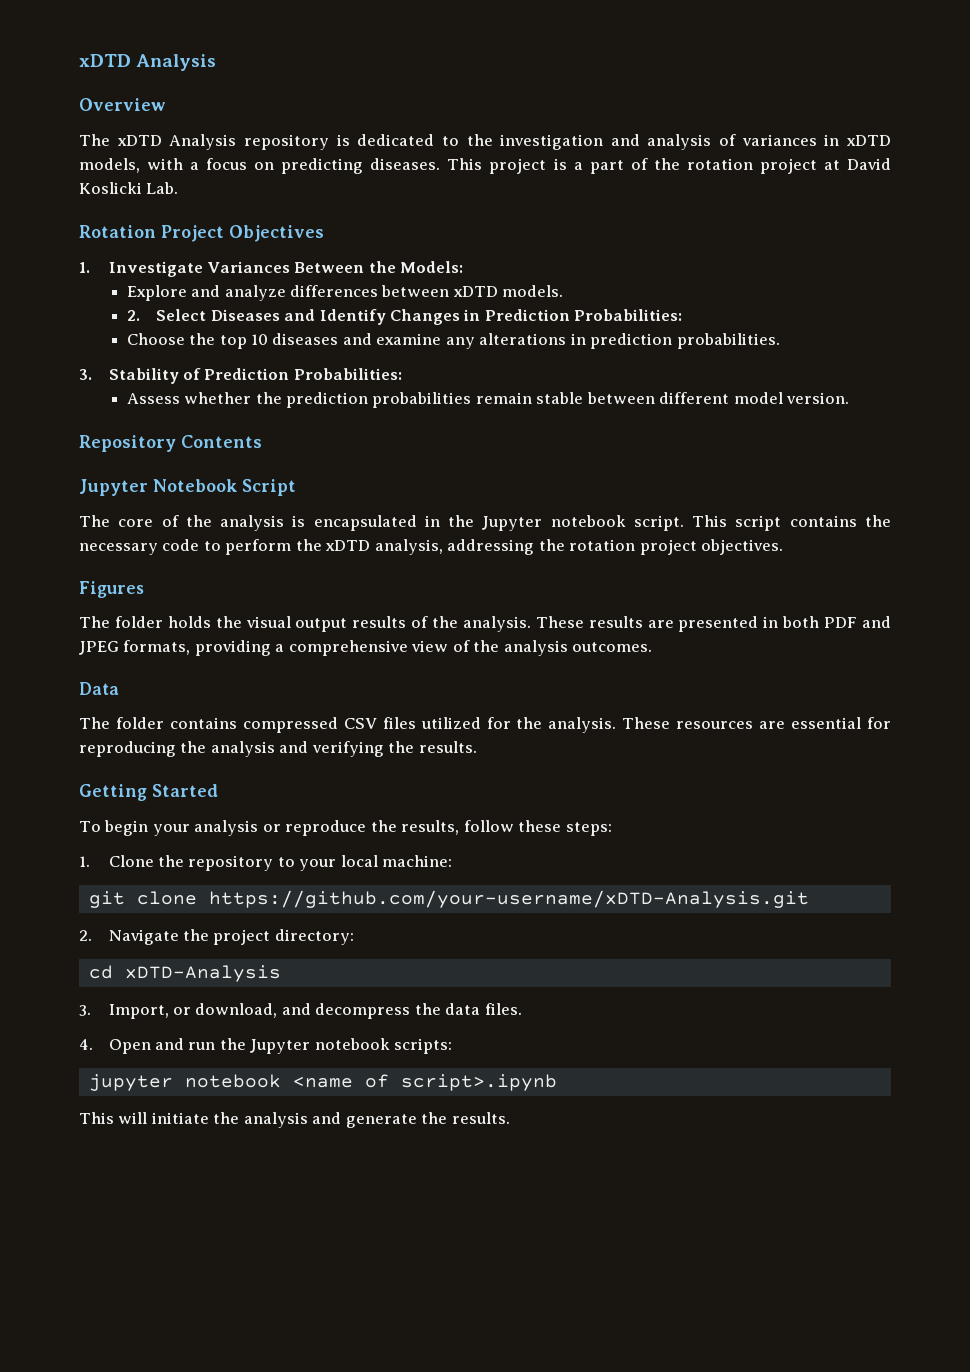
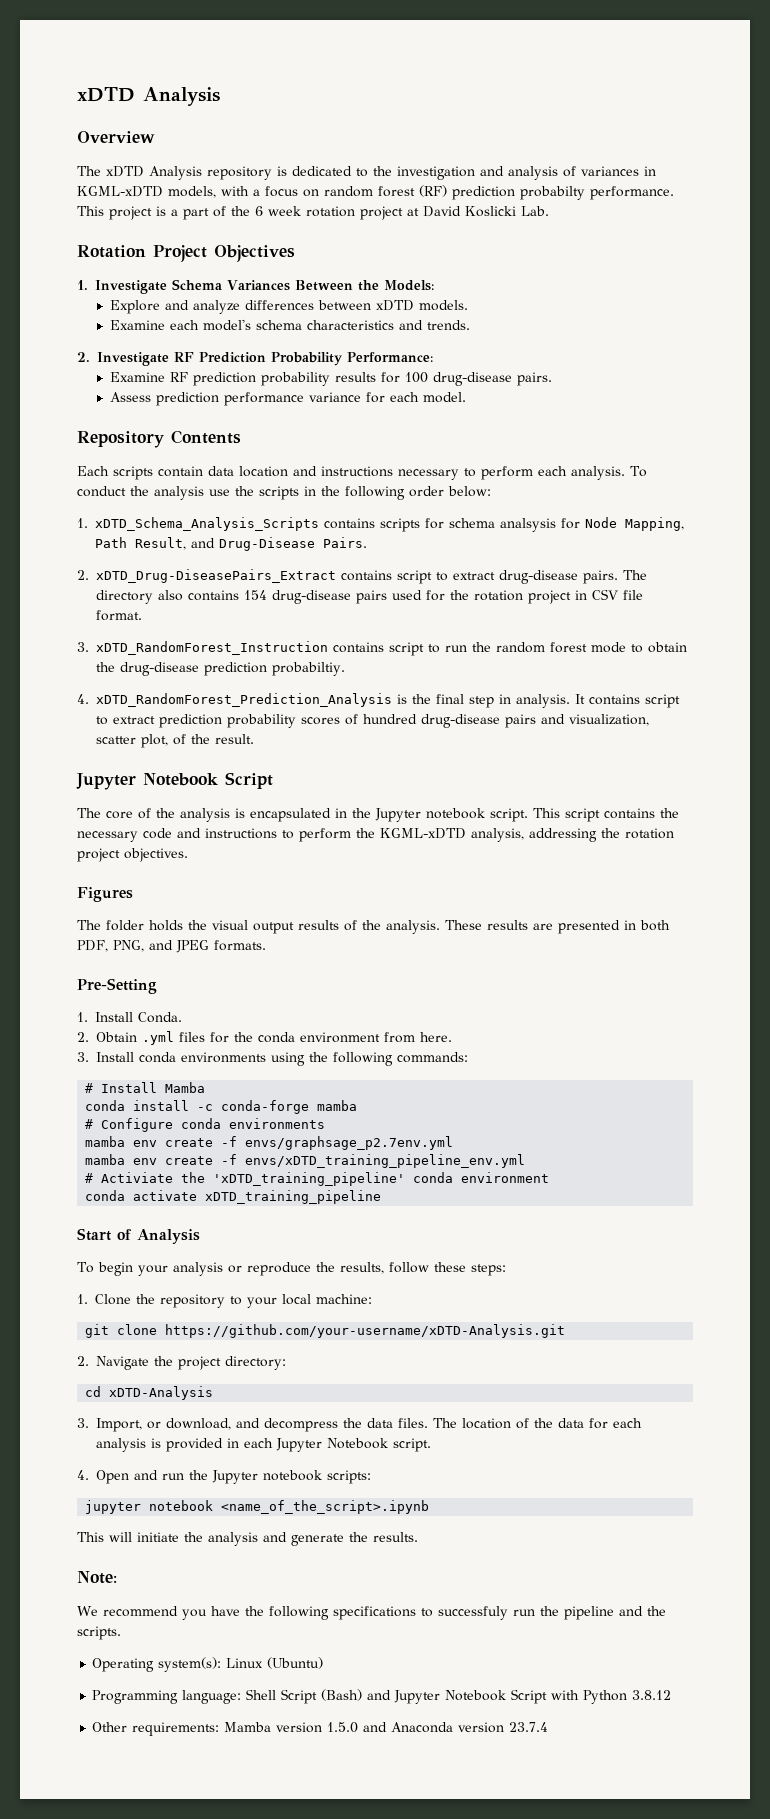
- The xDTD Analysis repository is dedicated to the investigation and analysis of variances in xDTD models, with a focus on predicting diseases.
+ The xDTD Analysis repository is dedicated to the investigation and analysis of variances in KGML-xDTD models, with a focus on random forest (RF) prediction probabilty performance.
- This project is a part of the rotation project at David Koslicki Lab.
+ This project is a part of the 6 week rotation project at David Koslicki Lab.
- 1. Investigate Variances Between the Models:
+ 1. Investigate Schema Variances Between the Models:
- 2. Select Diseases and Identify Changes in Prediction Probabilities:
- Choose the top 10 diseases and examine any alterations in prediction probabilities.
- 3. Stability of Prediction Probabilities:
- Assess whether the prediction probabilities remain stable between different model version.
+ Examine each model's schema characteristics and trends.
+ 2. Investigate RF Prediction Probability Performance:
+ Examine RF prediction probability results for 100 drug-disease pairs.
+ Assess prediction performance variance for each model.
  Repository Contents
+ Each scripts contain data location and instructions necessary to perform each analysis. To conduct the analysis use the scripts in the following order below:
+ 1. xDTD_Schema_Analysis_Scripts contains scripts for schema analsysis for Node Mapping, Path Result, and Drug-Disease Pairs.
+ 2. xDTD_Drug-DiseasePairs_Extract contains script to extract drug-disease pairs. The directory also contains 154 drug-disease pairs used for the rotation project in CSV file format.
+ 3. xDTD_RandomForest_Instruction contains script to run the random forest mode to obtain the drug-disease prediction probabiltiy.
+ 4. xDTD_RandomForest_Prediction_Analysis is the final step in analysis. It contains script to extract prediction probability scores of hundred drug-disease pairs and visualization, scatter plot, of the result.
- This script contains the necessary code to perform the xDTD analysis, addressing the rotation project objectives.
+ This script contains the necessary code and instructions to perform the KGML-xDTD analysis, addressing the rotation project objectives.
- These results are presented in both PDF and JPEG formats, providing a comprehensive view of the analysis outcomes.
- Data
- The folder contains compressed CSV files utilized for the analysis. These resources are essential for reproducing the analysis and verifying the results.
- Getting Started
+ These results are presented in both PDF, PNG, and JPEG formats.
+ Pre-Setting
+ 1. Install Conda.
+ 2. Obtain .yml files for the conda environment from here.
+ 3. Install conda environments using the following commands:
+ # Install Mamba
+ conda install -c conda-forge mamba
+ # Configure conda environments
+ mamba env create -f envs/graphsage_p2.7env.yml
+ mamba env create -f envs/xDTD_training_pipeline_env.yml
+ # Activiate the 'xDTD_training_pipeline' conda environment
+ conda activate xDTD_training_pipeline
+ Start of Analysis
+ The location of the data for each analysis is provided in each Jupyter Notebook script.
- jupyter notebook <name of script>.ipynb
+ jupyter notebook <name_of_the_script>.ipynb
+ Note:
+ We recommend you have the following specifications to successfuly run the pipeline and the scripts.
+ Operating system(s): Linux (Ubuntu)
+ Programming language: Shell Script (Bash) and Jupyter Notebook Script with Python 3.8.12
+ Other requirements: Mamba version 1.5.0 and Anaconda version 23.7.4

